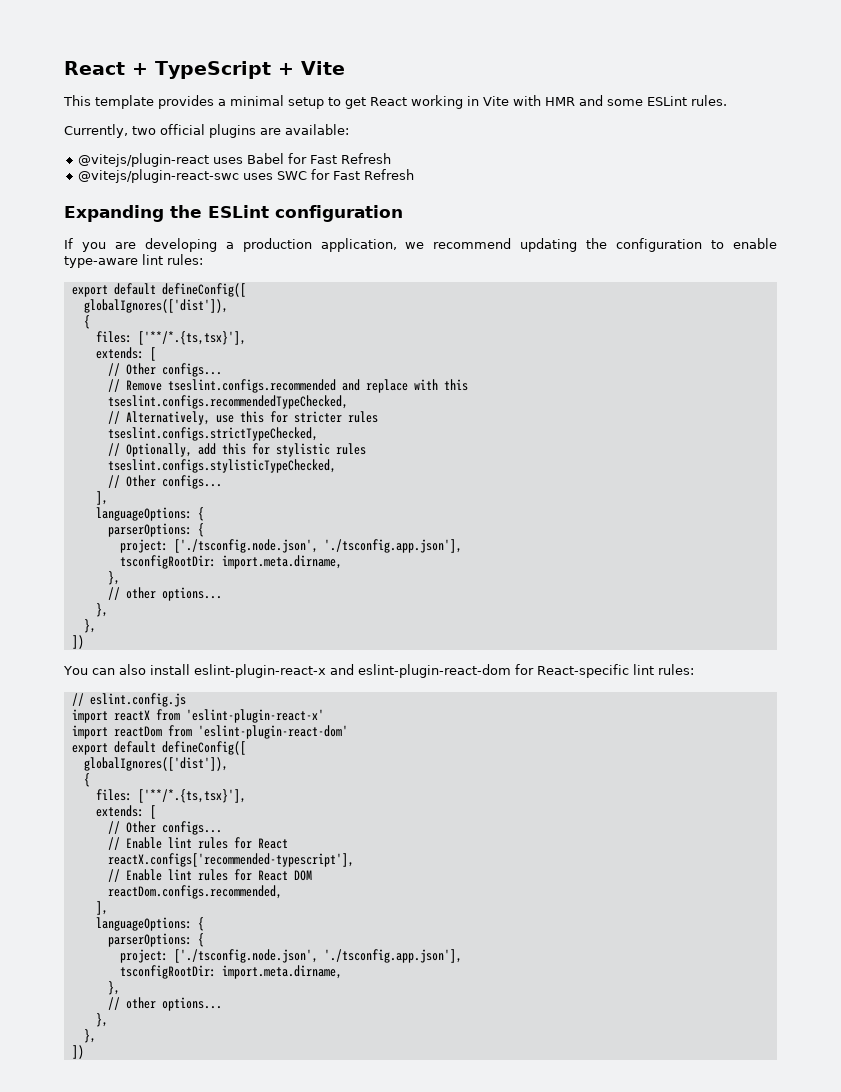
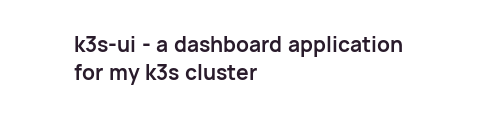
- React + TypeScript + Vite
- This template provides a minimal setup to get React working in Vite with HMR and some ESLint rules.
- Currently, two official plugins are available:
- @vitejs/plugin-react uses Babel for Fast Refresh
- @vitejs/plugin-react-swc uses SWC for Fast Refresh
- Expanding the ESLint configuration
- If you are developing a production application, we recommend updating the configuration to enable type-aware lint rules:
- export default defineConfig([
- globalIgnores(['dist']),
- {
- files: ['**/*.{ts,tsx}'],
- extends: [
- // Other configs...
- // Remove tseslint.configs.recommended and replace with this
- tseslint.configs.recommendedTypeChecked,
- // Alternatively, use this for stricter rules
- tseslint.configs.strictTypeChecked,
- // Optionally, add this for stylistic rules
- tseslint.configs.stylisticTypeChecked,
- // Other configs...
- ],
- languageOptions: {
- parserOptions: {
- project: ['./tsconfig.node.json', './tsconfig.app.json'],
- tsconfigRootDir: import.meta.dirname,
- },
- // other options...
- },
- },
- ])
- You can also install eslint-plugin-react-x and eslint-plugin-react-dom for React-specific lint rules:
- // eslint.config.js
- import reactX from 'eslint-plugin-react-x'
- import reactDom from 'eslint-plugin-react-dom'
- export default defineConfig([
- globalIgnores(['dist']),
- {
- files: ['**/*.{ts,tsx}'],
- extends: [
- // Other configs...
- // Enable lint rules for React
- reactX.configs['recommended-typescript'],
- // Enable lint rules for React DOM
- reactDom.configs.recommended,
- ],
- languageOptions: {
- parserOptions: {
- project: ['./tsconfig.node.json', './tsconfig.app.json'],
- tsconfigRootDir: import.meta.dirname,
- },
- // other options...
- },
- },
- ])
+ k3s-ui - a dashboard application for my k3s cluster

